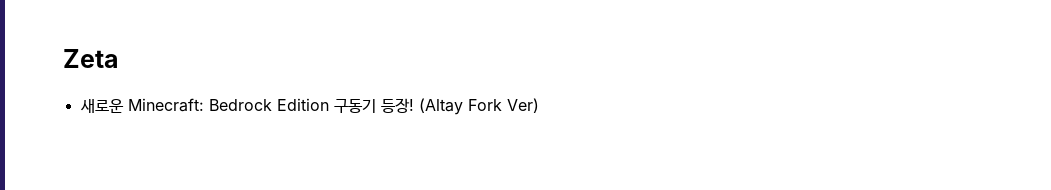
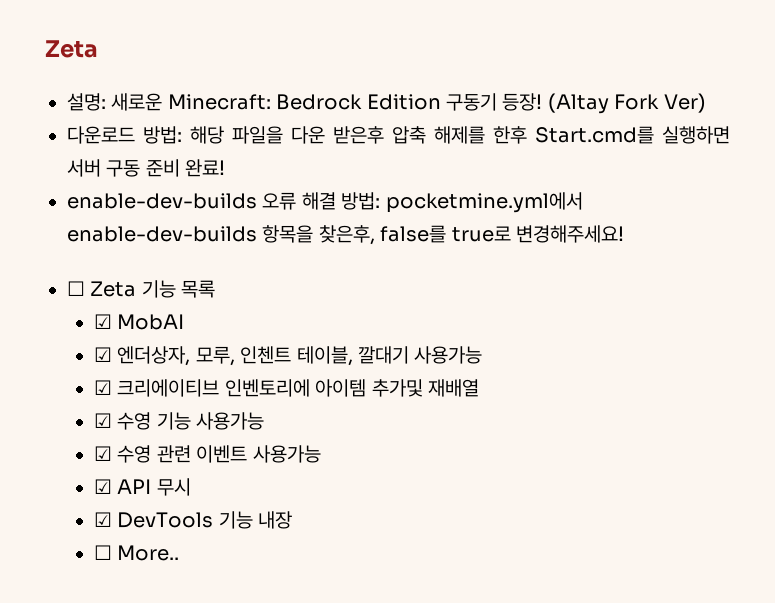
- 새로운 Minecraft: Bedrock Edition 구동기 등장!
+ 설명: 새로운 Minecraft: Bedrock Edition 구동기 등장!
+ 다운로드 방법: 해당 파일을 다운 받은후 압축 해제를 한후 Start.cmd를 실행하면 서버 구동 준비 완료!
+ enable-dev-builds 오류 해결 방법: pocketmine.yml에서 enable-dev-builds 항목을 찾은후, false를 true로 변경해주세요!
+ ☐ Zeta 기능 목록
+ ☑ MobAI
+ ☑ 엔더상자, 모루, 인첸트 테이블, 깔대기 사용가능
+ ☑ 크리에이티브 인벤토리에 아이템 추가및 재배열
+ ☑ 수영 기능 사용가능
+ ☑ 수영 관련 이벤트 사용가능
+ ☑ API 무시
+ ☑ DevTools 기능 내장
+ ☐ More..

